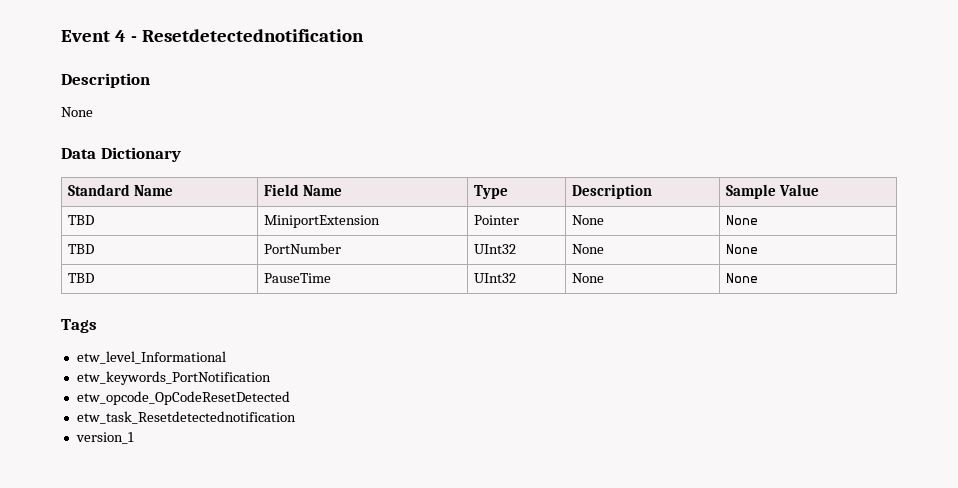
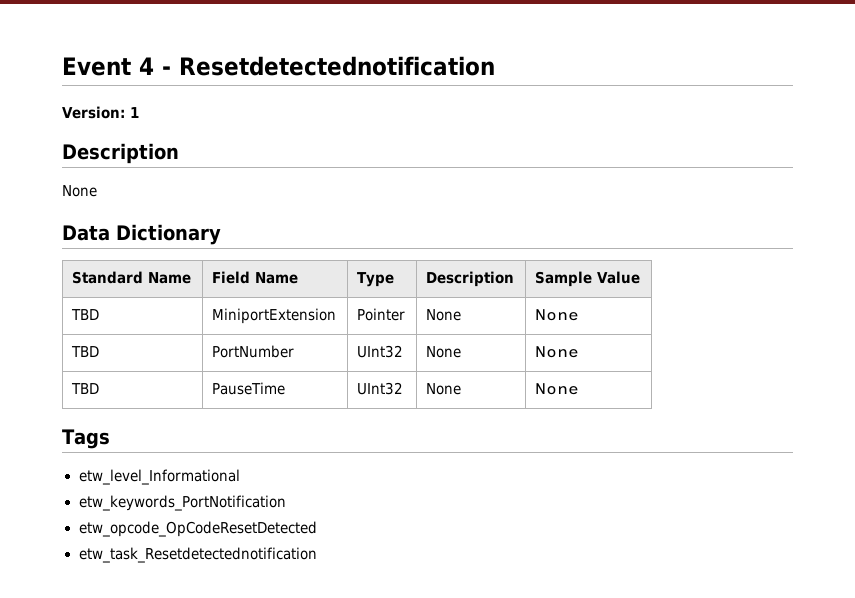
+ Version: 1
- version_1

